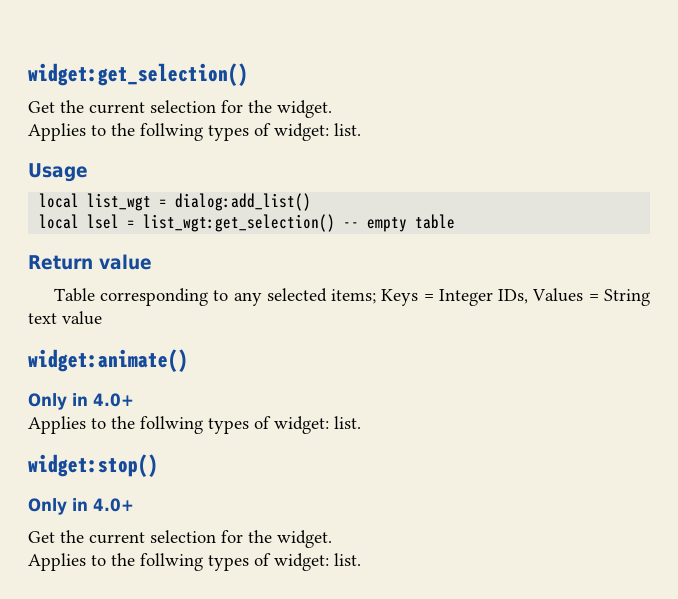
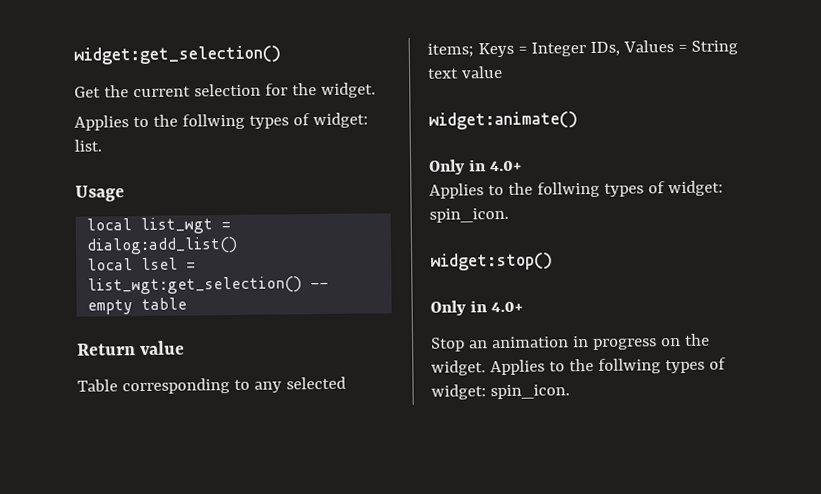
  widget:animate()
  Only in 4.0+
- Applies to the follwing types of widget: list.
+ Applies to the follwing types of widget: spin_icon.
  widget:stop()
  Only in 4.0+
- Get the current selection for the widget.
- Applies to the follwing types of widget: list.
+ Stop an animation in progress on the widget. Applies to the follwing types of widget: spin_icon.

